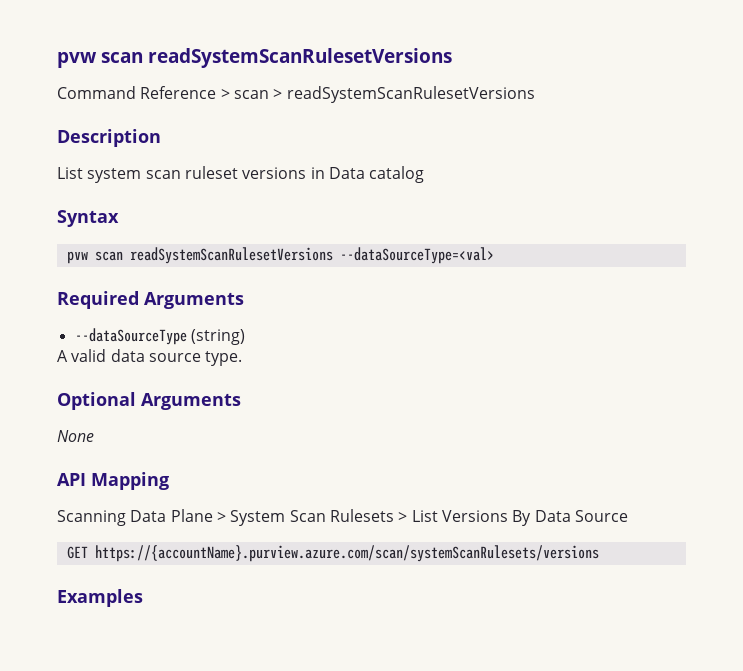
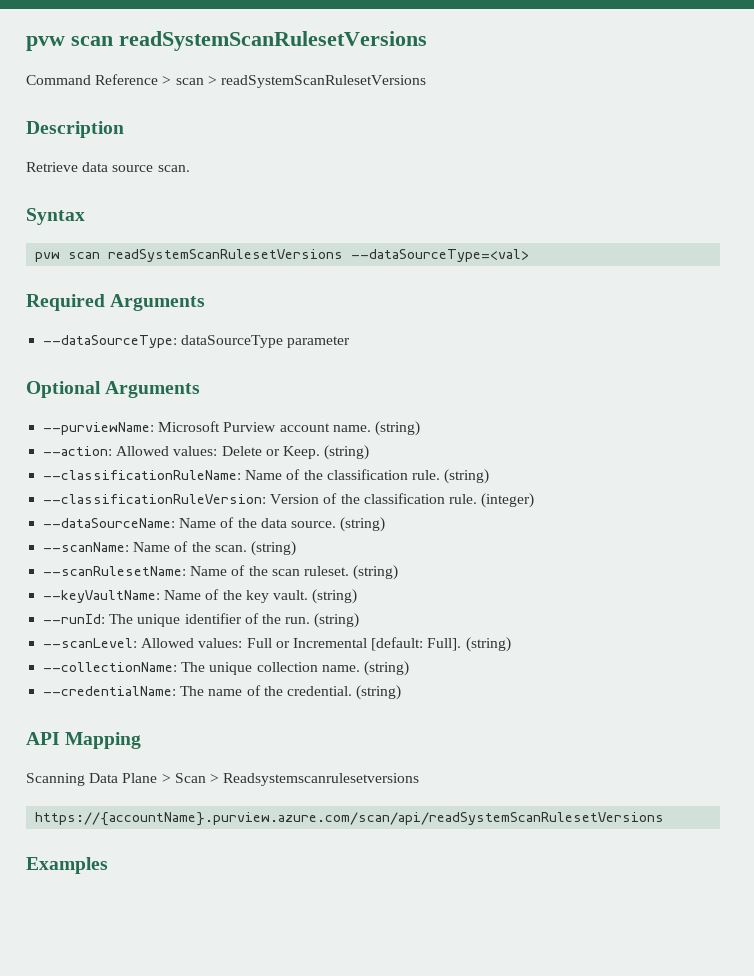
- List system scan ruleset versions in Data catalog
+ Retrieve data source scan.
- --dataSourceType (string)
- A valid data source type.
+ --dataSourceType: dataSourceType parameter
  Optional Arguments
- None
+ --purviewName: Microsoft Purview account name. (string)
+ --action: Allowed values: Delete or Keep. (string)
+ --classificationRuleName: Name of the classification rule. (string)
+ --classificationRuleVersion: Version of the classification rule. (integer)
+ --dataSourceName: Name of the data source. (string)
+ --scanName: Name of the scan. (string)
+ --scanRulesetName: Name of the scan ruleset. (string)
+ --keyVaultName: Name of the key vault. (string)
+ --runId: The unique identifier of the run. (string)
+ --scanLevel: Allowed values: Full or Incremental [default: Full]. (string)
+ --collectionName: The unique collection name. (string)
+ --credentialName: The name of the credential. (string)
- Scanning Data Plane > System Scan Rulesets > List Versions By Data Source
- GET https://{accountName}.purview.azure.com/scan/systemScanRulesets/versions
+ Scanning Data Plane > Scan > Readsystemscanrulesetversions
+ https://{accountName}.purview.azure.com/scan/api/readSystemScanRulesetVersions

